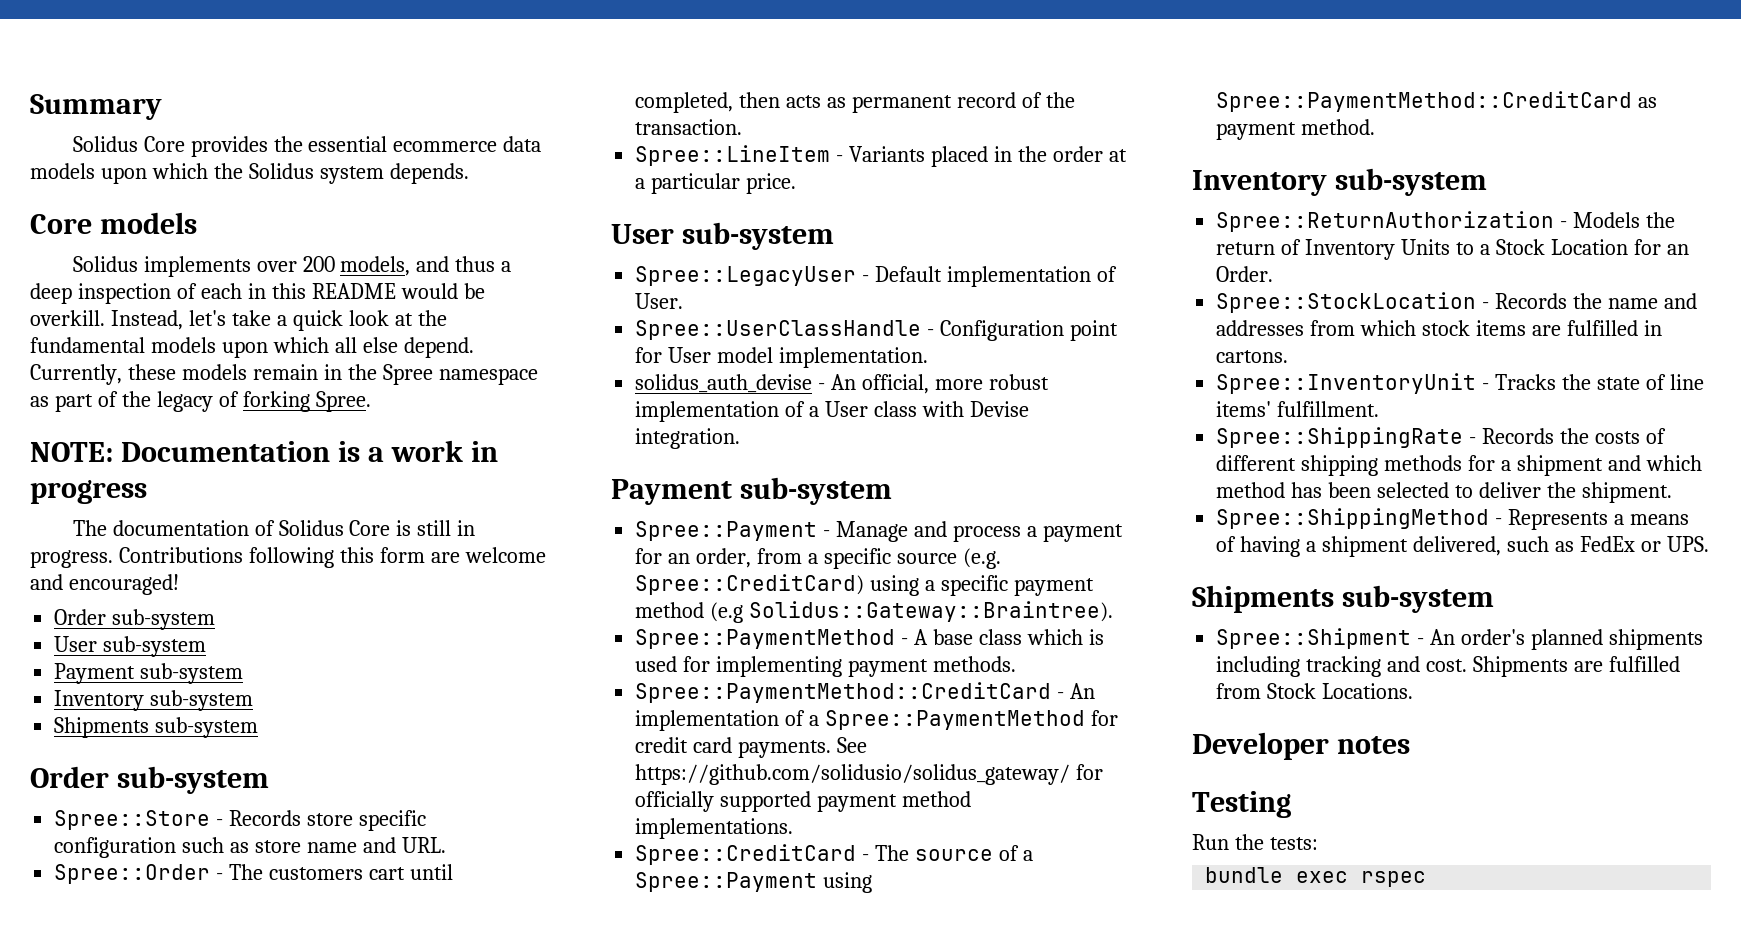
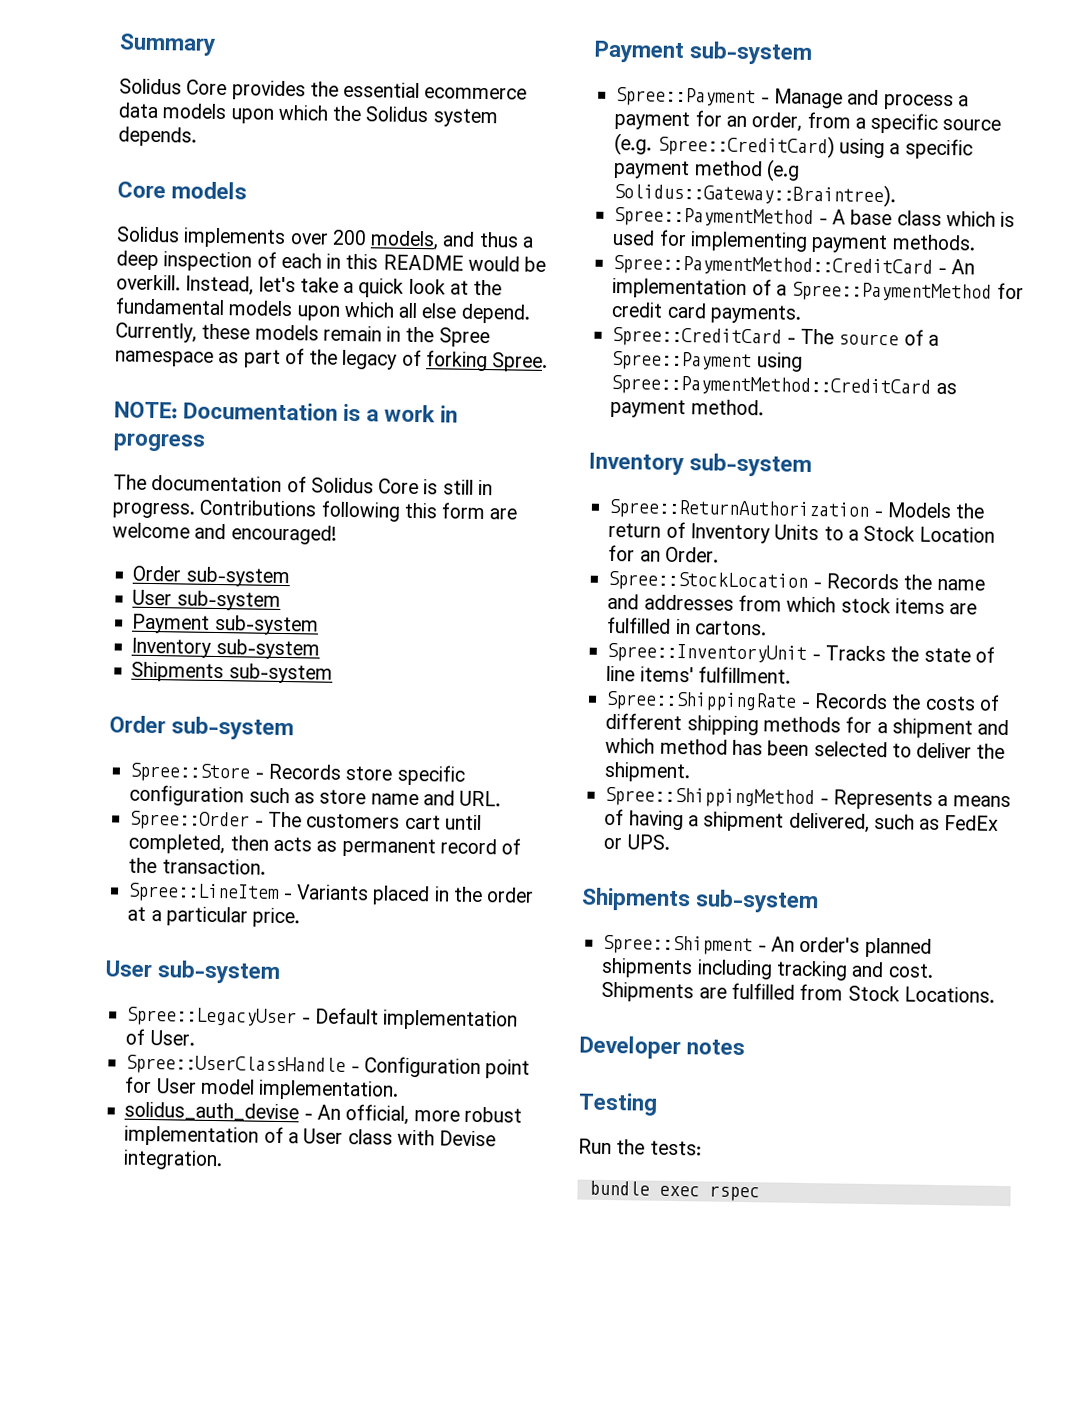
- See https://github.com/solidusio/solidus_gateway/ for officially supported payment method implementations.

